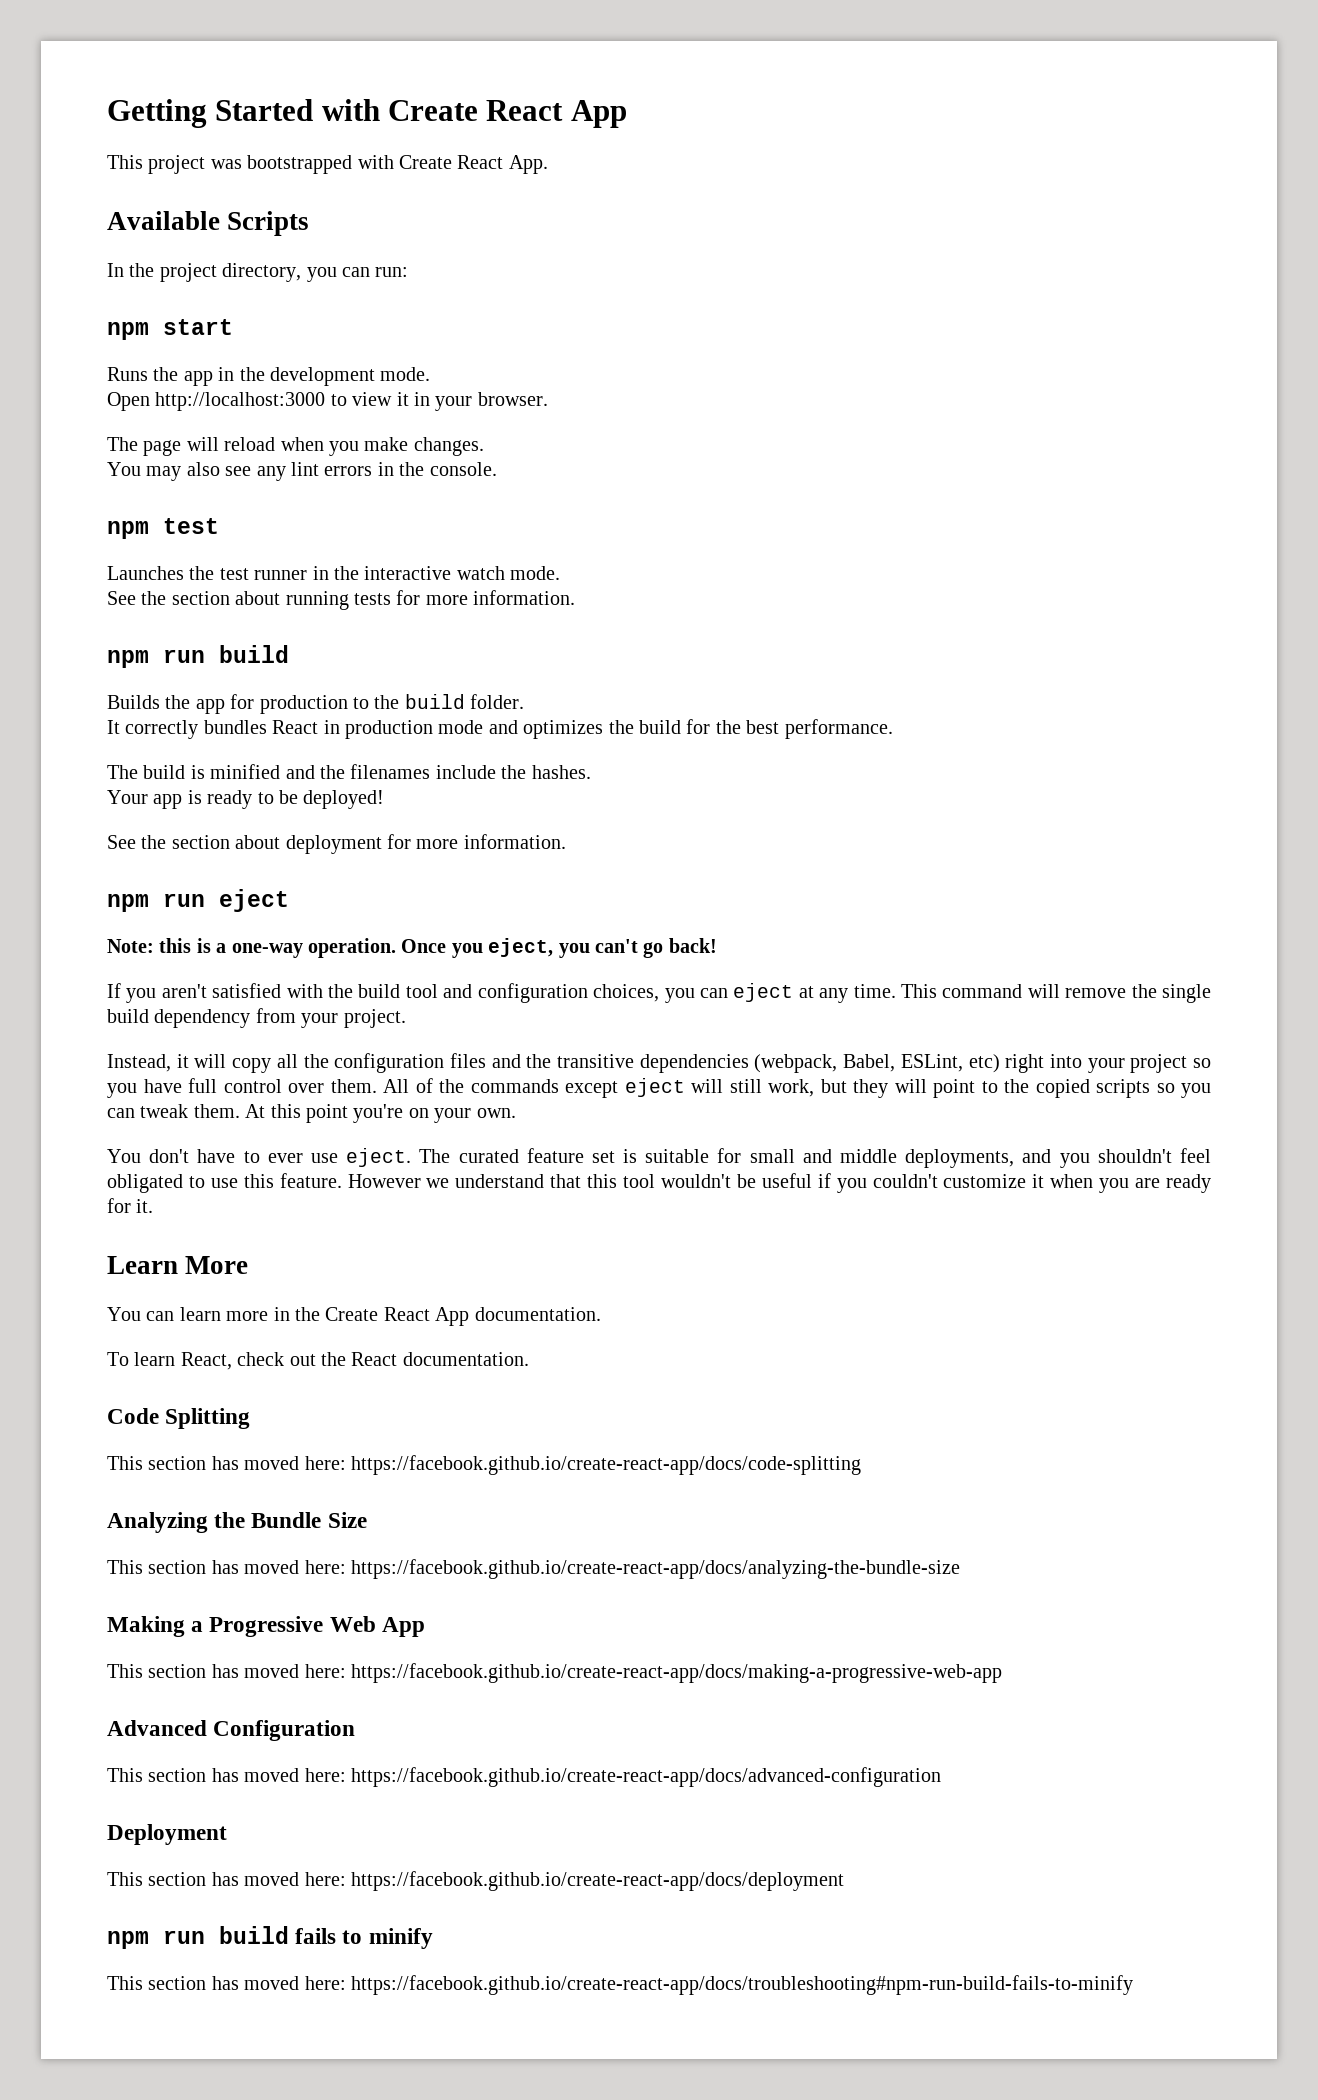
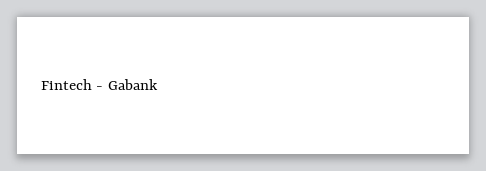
- Getting Started with Create React App
- This project was bootstrapped with Create React App.
- Available Scripts
- In the project directory, you can run:
- npm start
- Runs the app in the development mode.
- Open http://localhost:3000 to view it in your browser.
- The page will reload when you make changes.
- You may also see any lint errors in the console.
- npm test
- Launches the test runner in the interactive watch mode.
- See the section about running tests for more information.
- npm run build
- Builds the app for production to the build folder.
- It correctly bundles React in production mode and optimizes the build for the best performance.
- The build is minified and the filenames include the hashes.
- Your app is ready to be deployed!
- See the section about deployment for more information.
- npm run eject
- Note: this is a one-way operation. Once you eject, you can't go back!
- If you aren't satisfied with the build tool and configuration choices, you can eject at any time. This command will remove the single build dependency from your project.
- Instead, it will copy all the configuration files and the transitive dependencies (webpack, Babel, ESLint, etc) right into your project so you have full control over them. All of the commands except eject will still work, but they will point to the copied scripts so you can tweak them. At this point you're on your own.
- You don't have to ever use eject. The curated feature set is suitable for small and middle deployments, and you shouldn't feel obligated to use this feature. However we understand that this tool wouldn't be useful if you couldn't customize it when you are ready for it.
- Learn More
- You can learn more in the Create React App documentation.
- To learn React, check out the React documentation.
- Code Splitting
- This section has moved here: https://facebook.github.io/create-react-app/docs/code-splitting
- Analyzing the Bundle Size
- This section has moved here: https://facebook.github.io/create-react-app/docs/analyzing-the-bundle-size
- Making a Progressive Web App
- This section has moved here: https://facebook.github.io/create-react-app/docs/making-a-progressive-web-app
- Advanced Configuration
- This section has moved here: https://facebook.github.io/create-react-app/docs/advanced-configuration
- Deployment
- This section has moved here: https://facebook.github.io/create-react-app/docs/deployment
- npm run build fails to minify
- This section has moved here: https://facebook.github.io/create-react-app/docs/troubleshooting#npm-run-build-fails-to-minify
+ Fintech - Gabank

